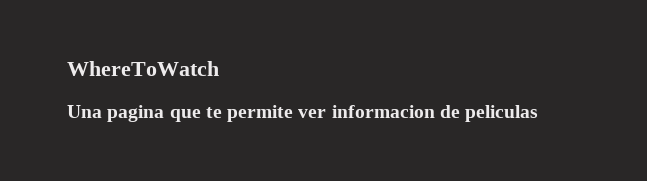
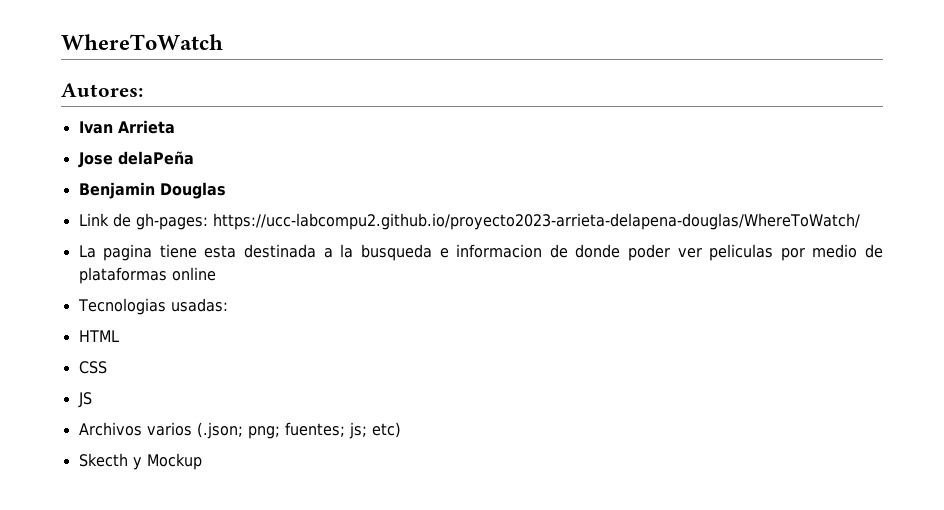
- Una pagina que te permite ver informacion de peliculas
+ Autores:
+ Ivan Arrieta
+ Jose delaPeña
+ Benjamin Douglas
+ Link de gh-pages: https://ucc-labcompu2.github.io/proyecto2023-arrieta-delapena-douglas/WhereToWatch/
+ La pagina tiene esta destinada a la busqueda e informacion de donde poder ver peliculas por medio de plataformas online
+ Tecnologias usadas:
+ HTML
+ CSS
+ JS
+ Archivos varios (.json; png; fuentes; js; etc)
+ Skecth y Mockup

